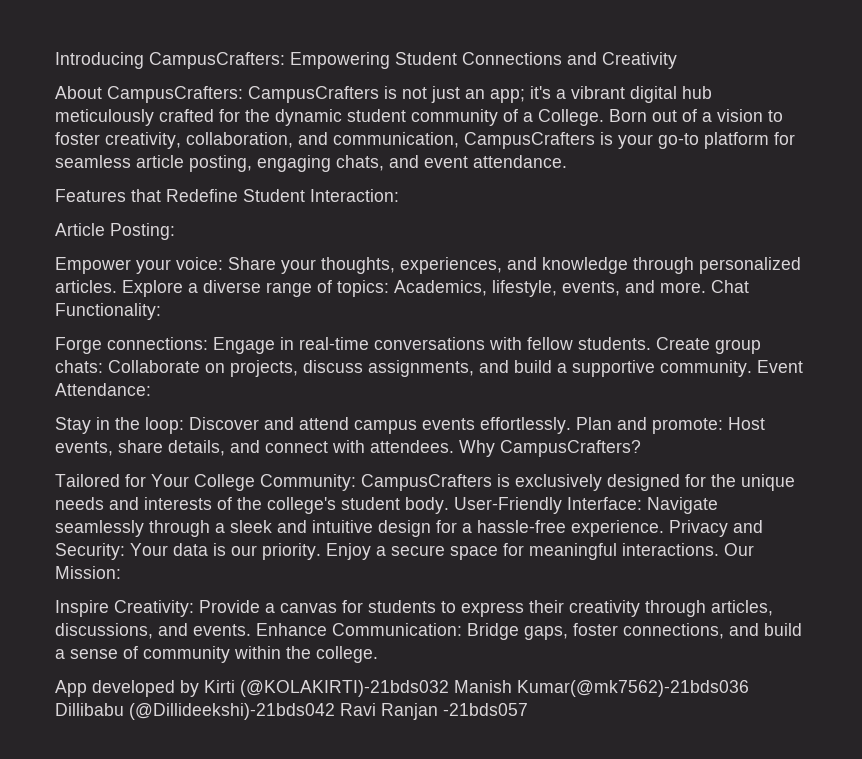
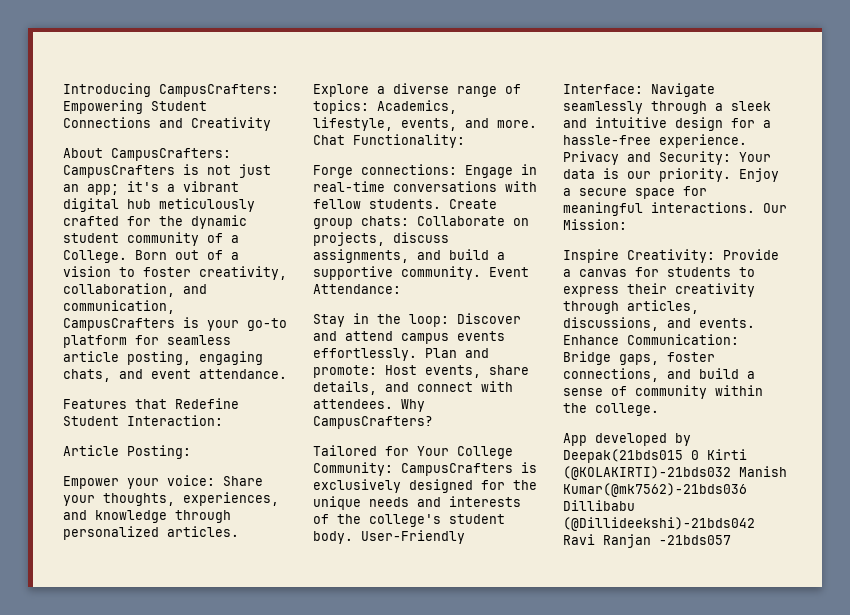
- App developed by Kirti (@KOLAKIRTI)-21bds032 Manish Kumar(@mk7562)-21bds036 Dillibabu (@Dillideekshi)-21bds042 Ravi Ranjan -21bds057
+ App developed by Deepak(21bds015 0 Kirti (@KOLAKIRTI)-21bds032 Manish Kumar(@mk7562)-21bds036 Dillibabu (@Dillideekshi)-21bds042 Ravi Ranjan -21bds057

